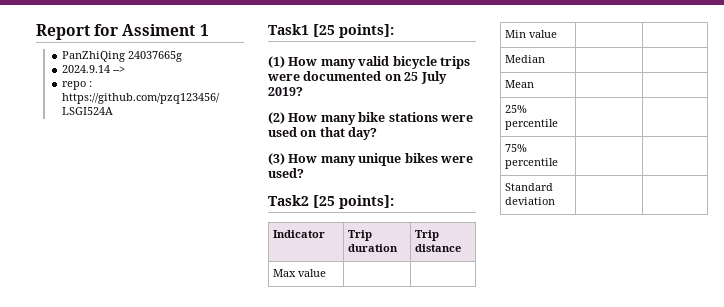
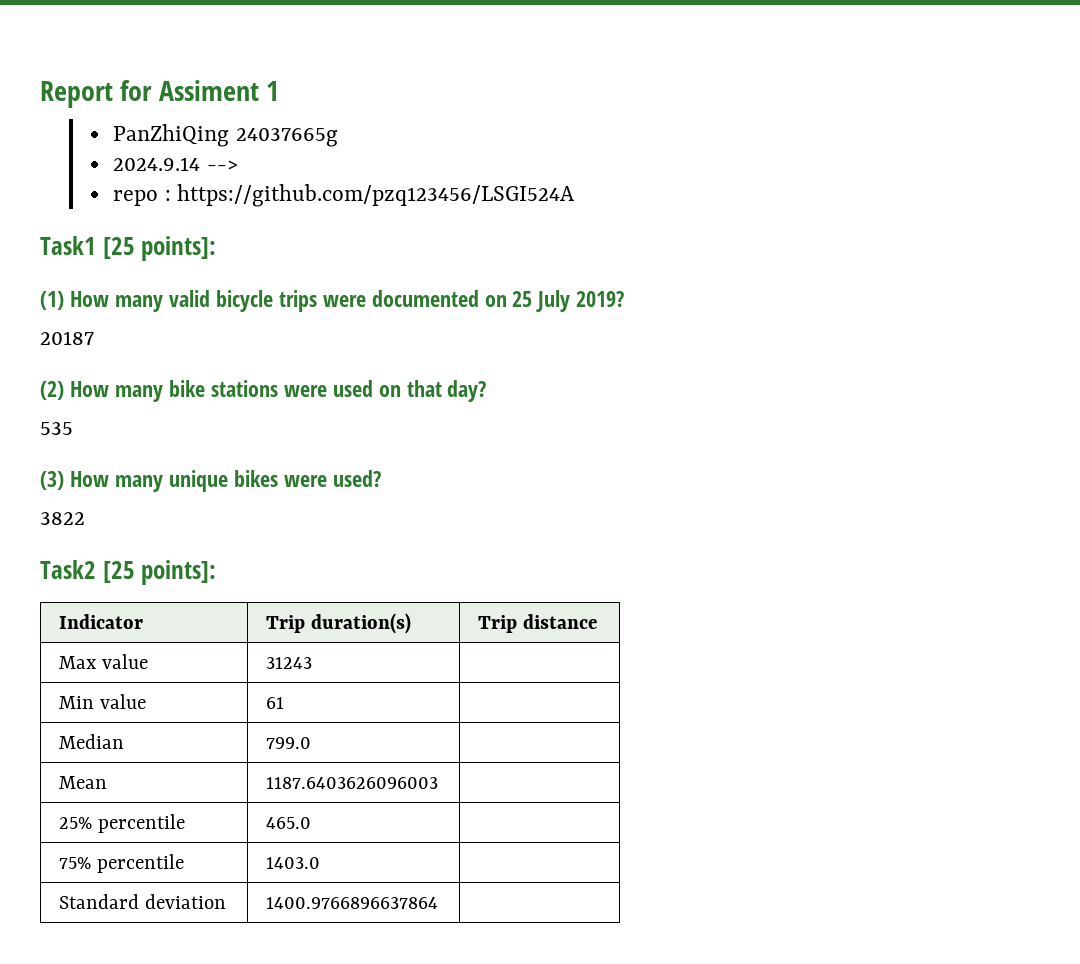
+ 20187
+ 535
+ 3822
- Indicator | Trip duration | Trip distance
+ Indicator | Trip duration(s) | Trip distance
- Max value | |
+ Max value | 31243 |
- Min value | |
+ Min value | 61 |
- Median | |
+ Median | 799.0 |
- Mean | |
+ Mean | 1187.6403626096003 |
- 25% percentile | |
+ 25% percentile | 465.0 |
- 75% percentile | |
+ 75% percentile | 1403.0 |
- Standard deviation | |
+ Standard deviation | 1400.9766896637864 |

